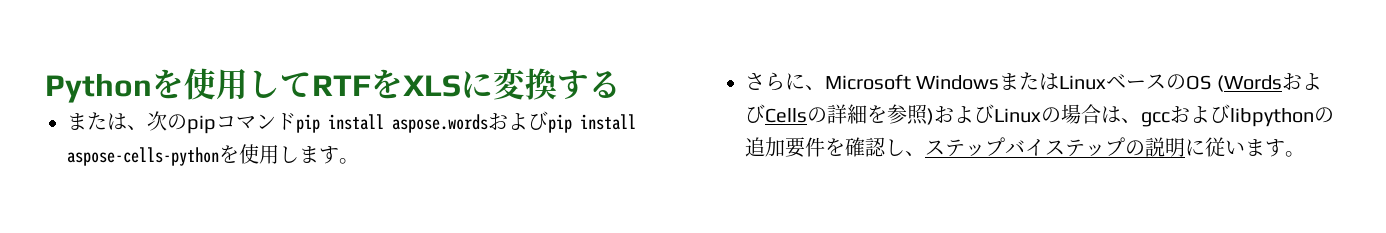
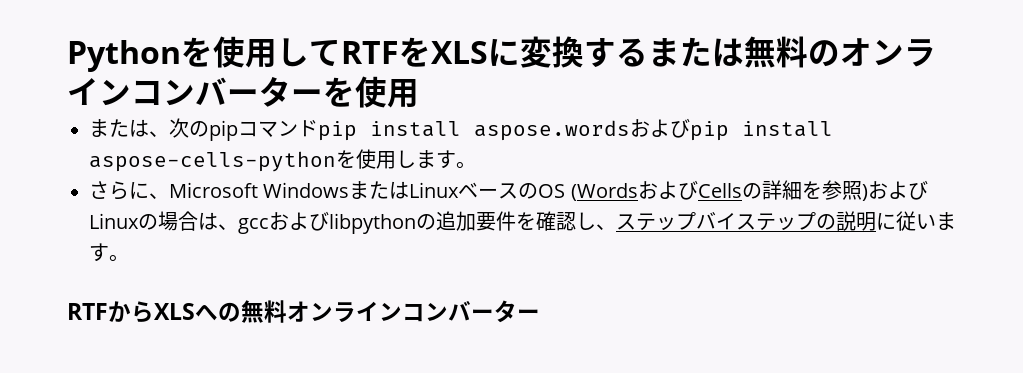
- Pythonを使用してRTFをXLSに変換する
+ Pythonを使用してRTFをXLSに変換するまたは無料のオンラインコンバーターを使用
+ RTFからXLSへの無料オンラインコンバーター

